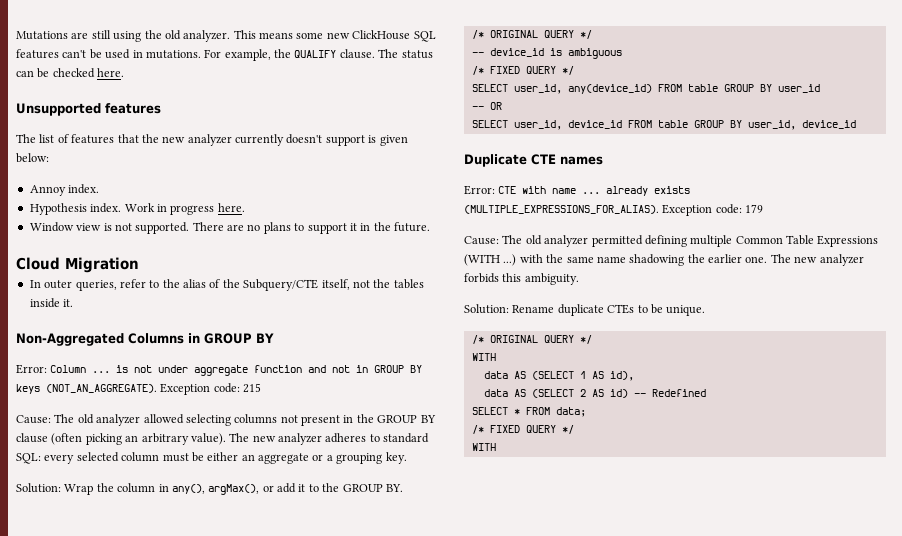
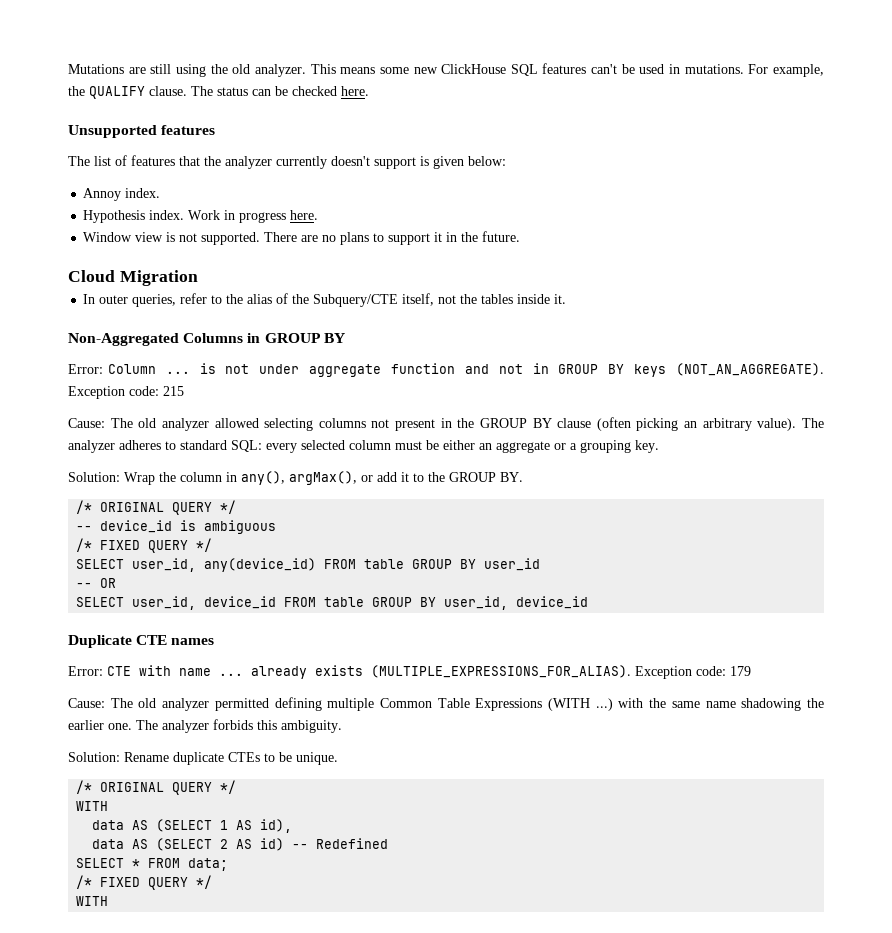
- The list of features that the new analyzer currently doesn't support is given below:
+ The list of features that the analyzer currently doesn't support is given below:
- The new analyzer adheres to standard SQL: every selected column must be either an aggregate or a grouping key.
+ The analyzer adheres to standard SQL: every selected column must be either an aggregate or a grouping key.
- The new analyzer forbids this ambiguity.
+ The analyzer forbids this ambiguity.

